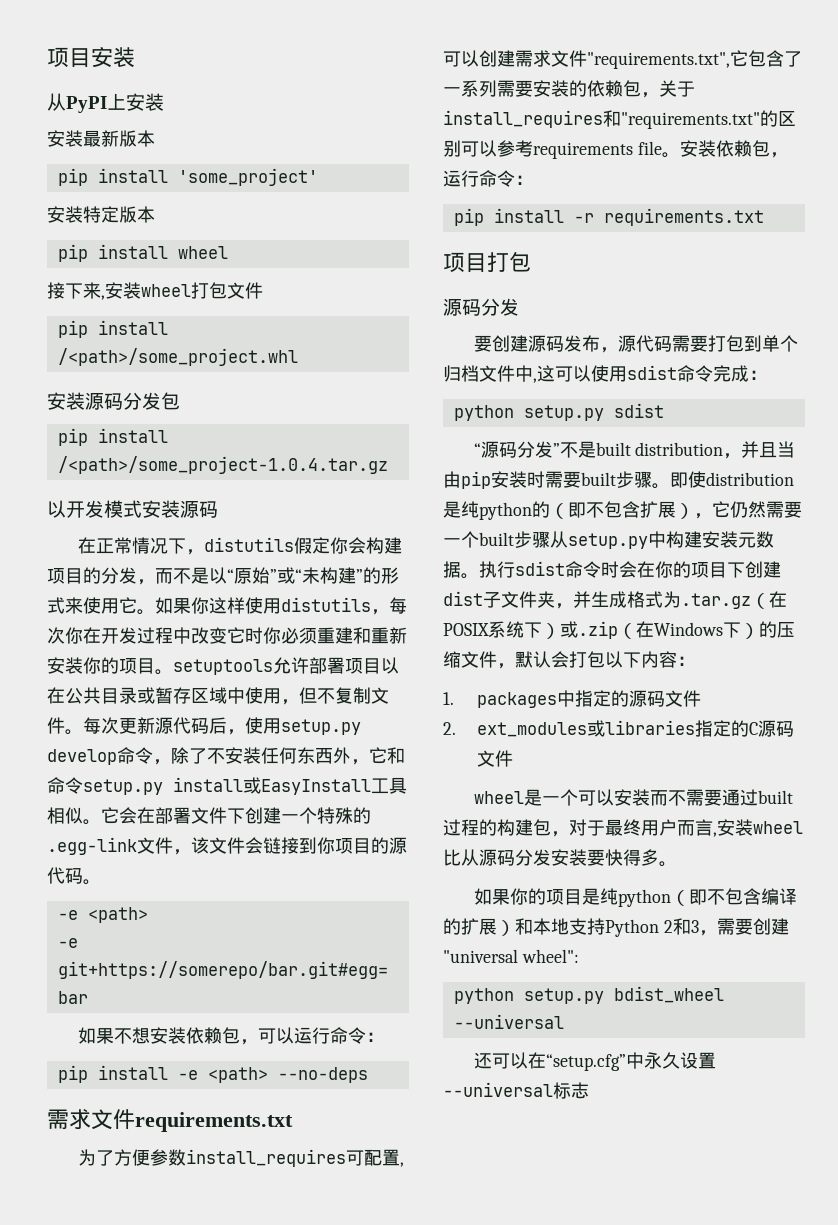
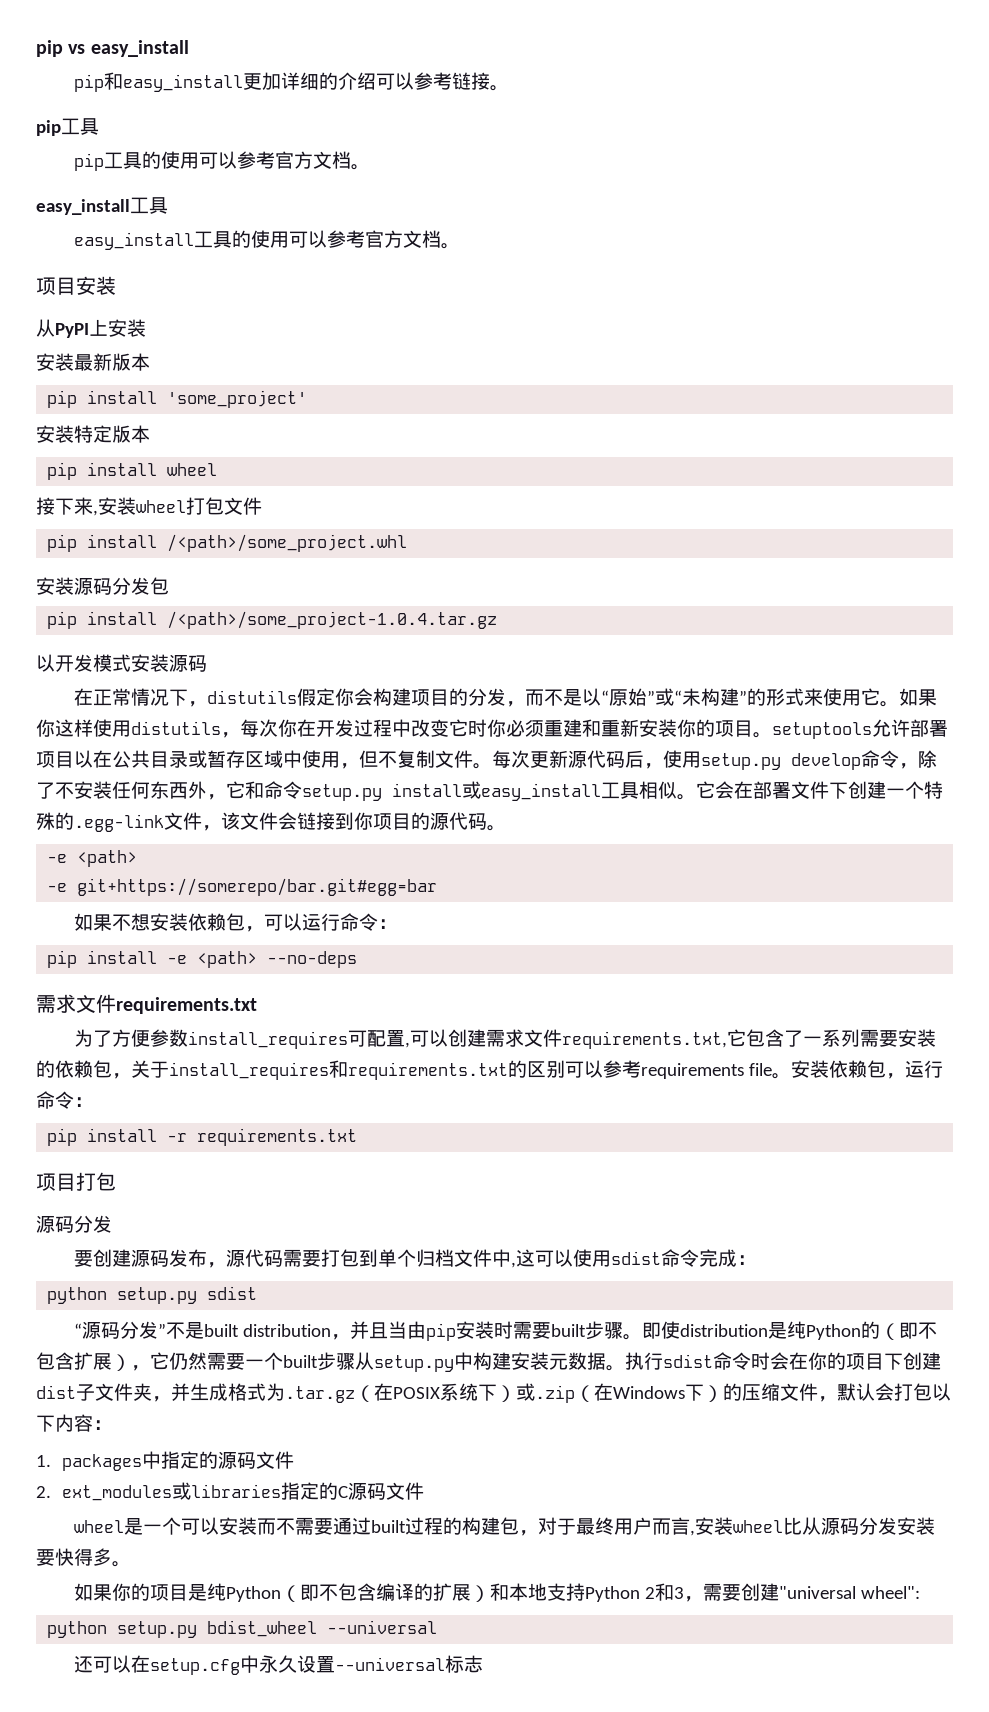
+ pip vs easy_install
+ pip和easy_install更加详细的介绍可以参考链接。
+ pip工具
+ pip工具的使用可以参考官方文档。
+ easy_install工具
+ easy_install工具的使用可以参考官方文档。
- 每次更新源代码后，使用setup.py develop命令，除了不安装任何东西外，它和命令setup.py install或EasyInstall工具相似。
+ 每次更新源代码后，使用setup.py develop命令，除了不安装任何东西外，它和命令setup.py install或easy_install工具相似。
- 为了方便参数install_requires可配置,可以创建需求文件"requirements.txt",它包含了一系列需要安装的依赖包，关于install_requires和"requirements.txt"的区别可以参考requirements file。
+ 为了方便参数install_requires可配置,可以创建需求文件requirements.txt,它包含了一系列需要安装的依赖包，关于install_requires和requirements.txt的区别可以参考requirements file。
- 即使distribution是纯python的（即不包含扩展），它仍然需要一个built步骤从setup.py中构建安装元数据。
+ 即使distribution是纯Python的（即不包含扩展），它仍然需要一个built步骤从setup.py中构建安装元数据。
- 如果你的项目是纯python（即不包含编译的扩展）和本地支持Python 2和3，需要创建"universal wheel":
+ 如果你的项目是纯Python（即不包含编译的扩展）和本地支持Python 2和3，需要创建"universal wheel":
- 还可以在“setup.cfg”中永久设置--universal标志
+ 还可以在setup.cfg中永久设置--universal标志

